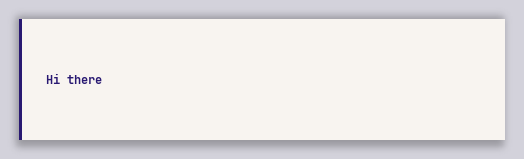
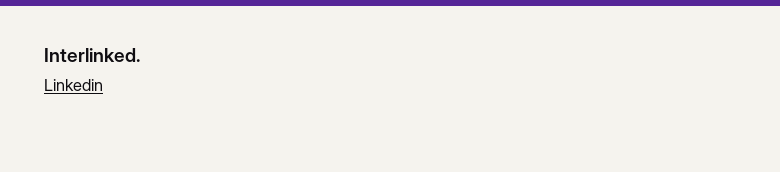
- Hi there
+ Interlinked.
+ Linkedin

